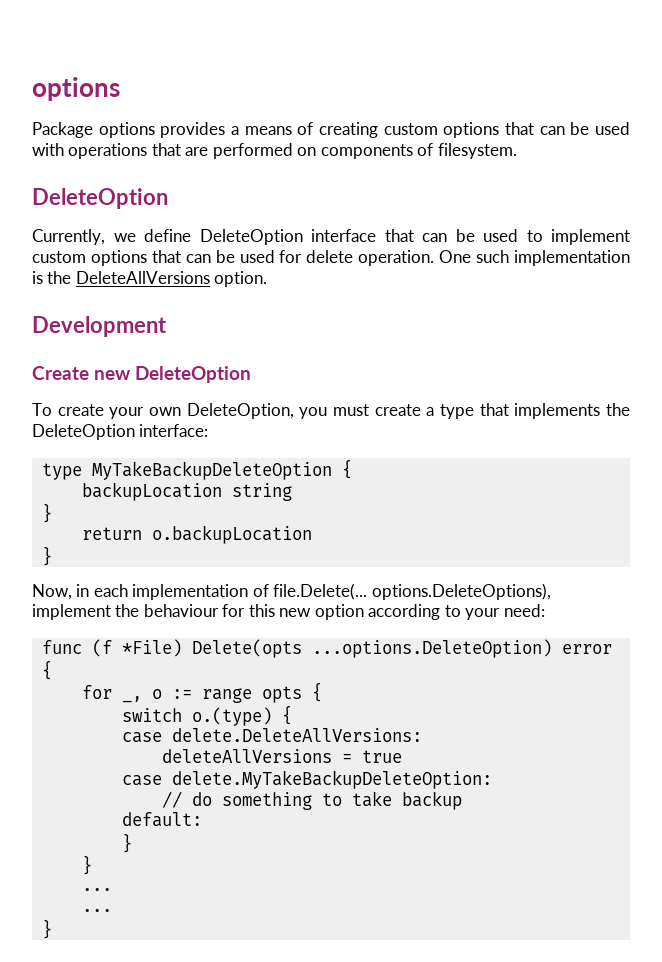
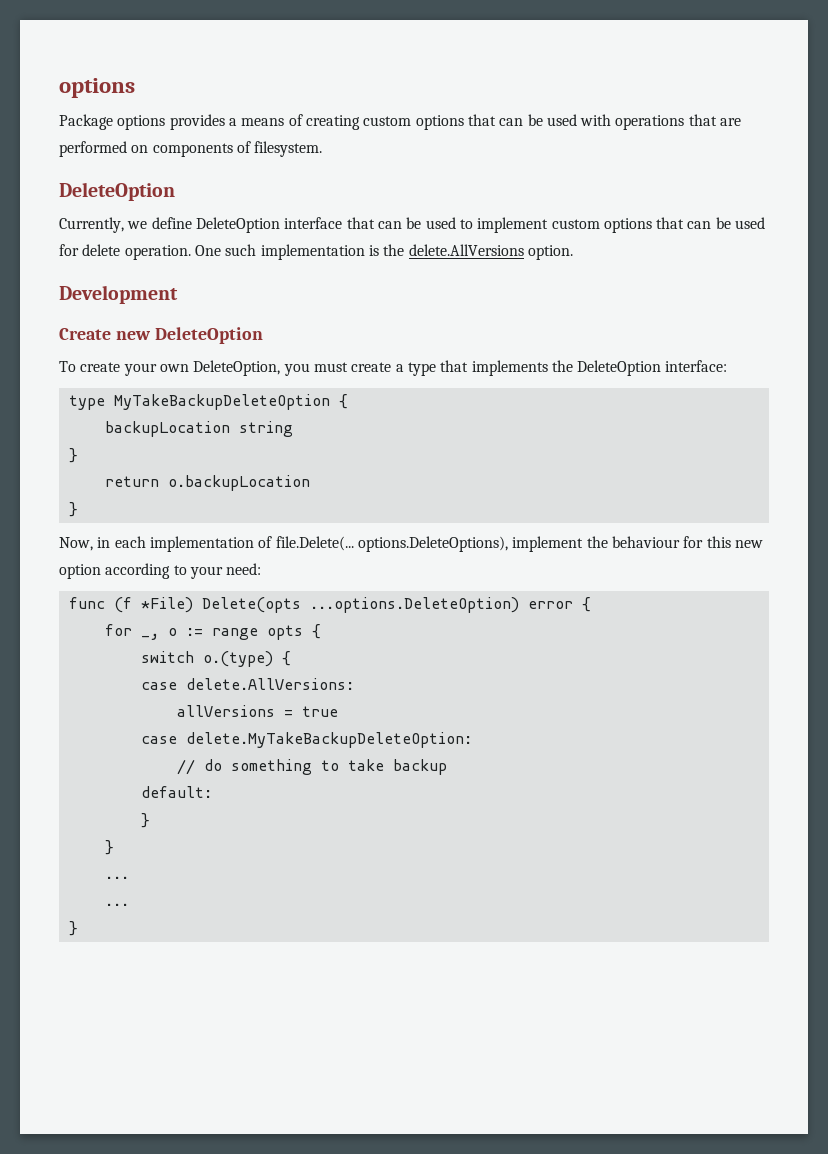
- One such implementation is the DeleteAllVersions option.
+ One such implementation is the delete.AllVersions option.
- case delete.DeleteAllVersions:
- deleteAllVersions = true
+ case delete.AllVersions:
+ allVersions = true

